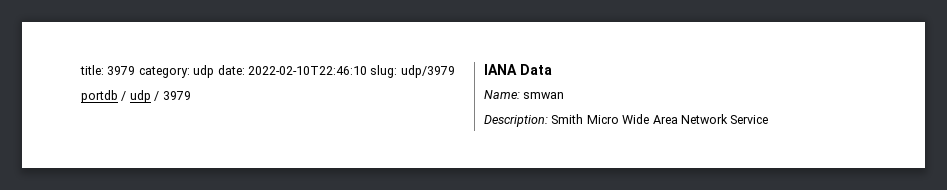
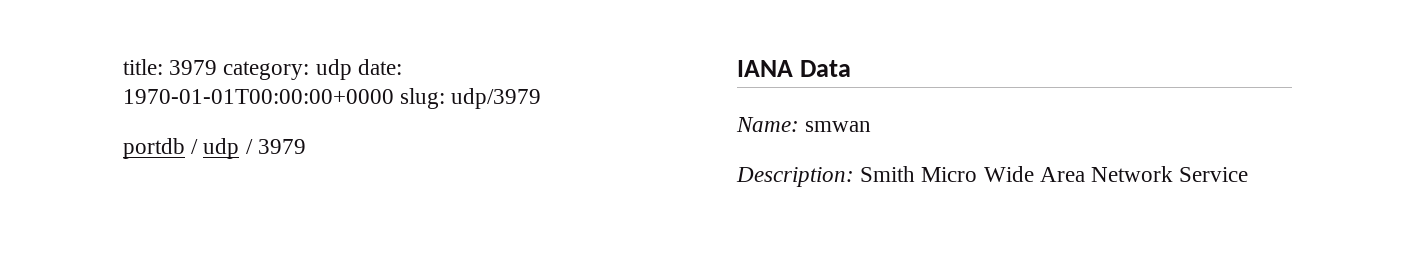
- title: 3979 category: udp date: 2022-02-10T22:46:10 slug: udp/3979
+ title: 3979 category: udp date: 1970-01-01T00:00:00+0000 slug: udp/3979

